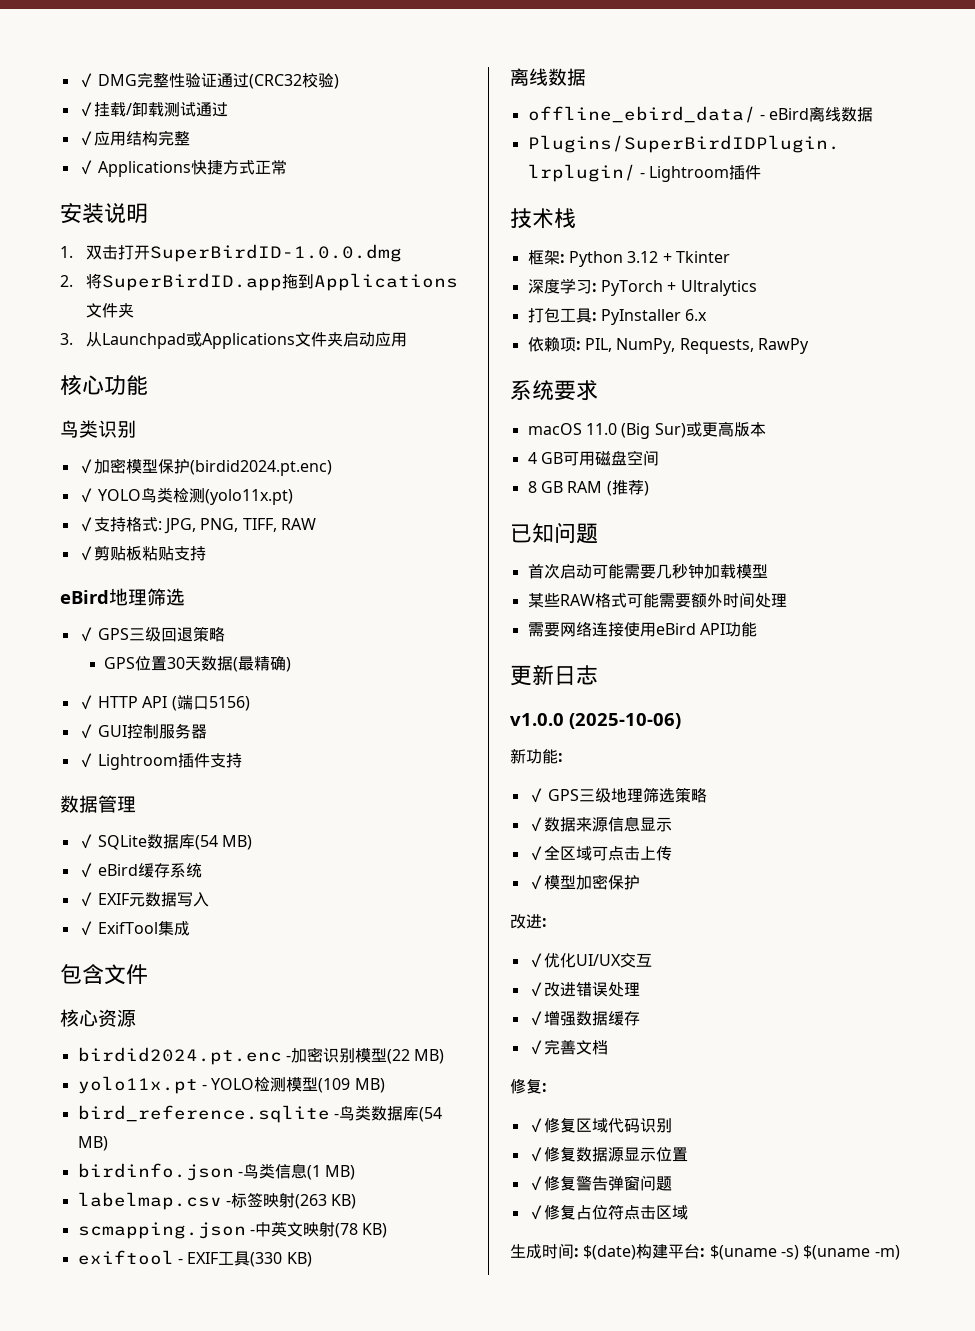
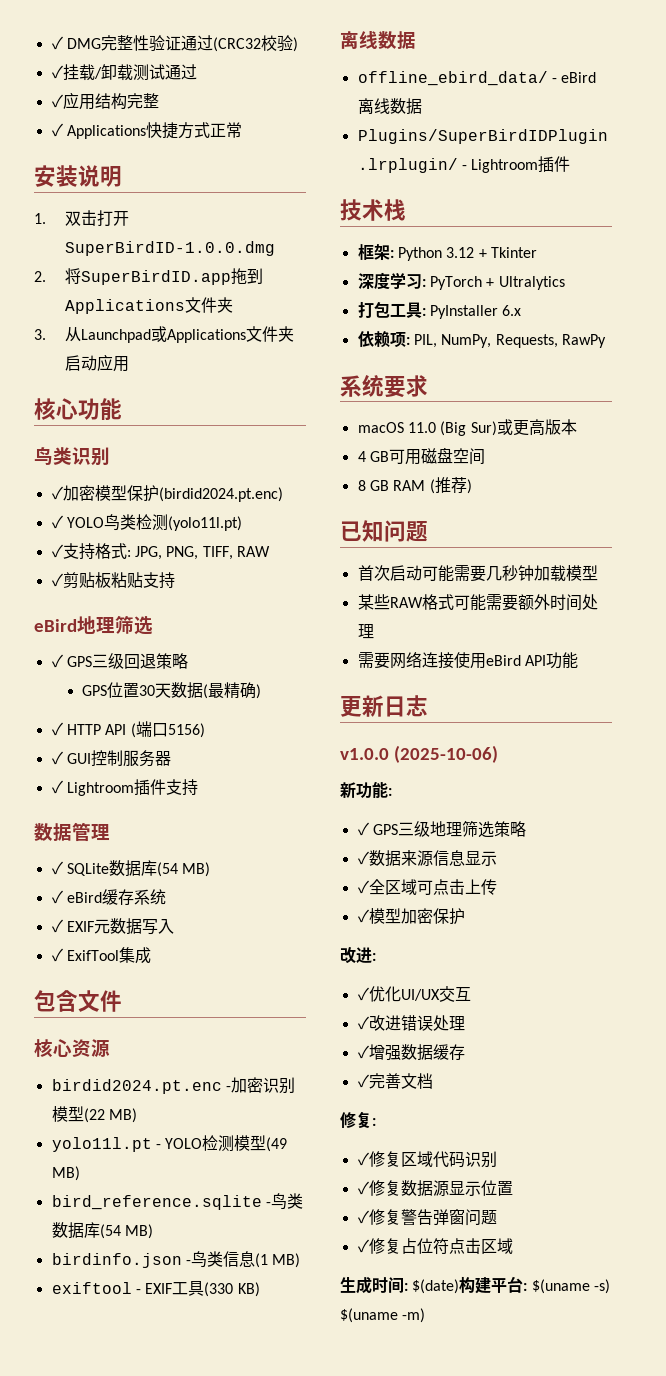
- ✓ YOLO鸟类检测(yolo11x.pt)
+ ✓ YOLO鸟类检测(yolo11l.pt)
- yolo11x.pt - YOLO检测模型(109 MB)
+ yolo11l.pt - YOLO检测模型(49 MB)
- labelmap.csv -标签映射(263 KB)
- scmapping.json -中英文映射(78 KB)

